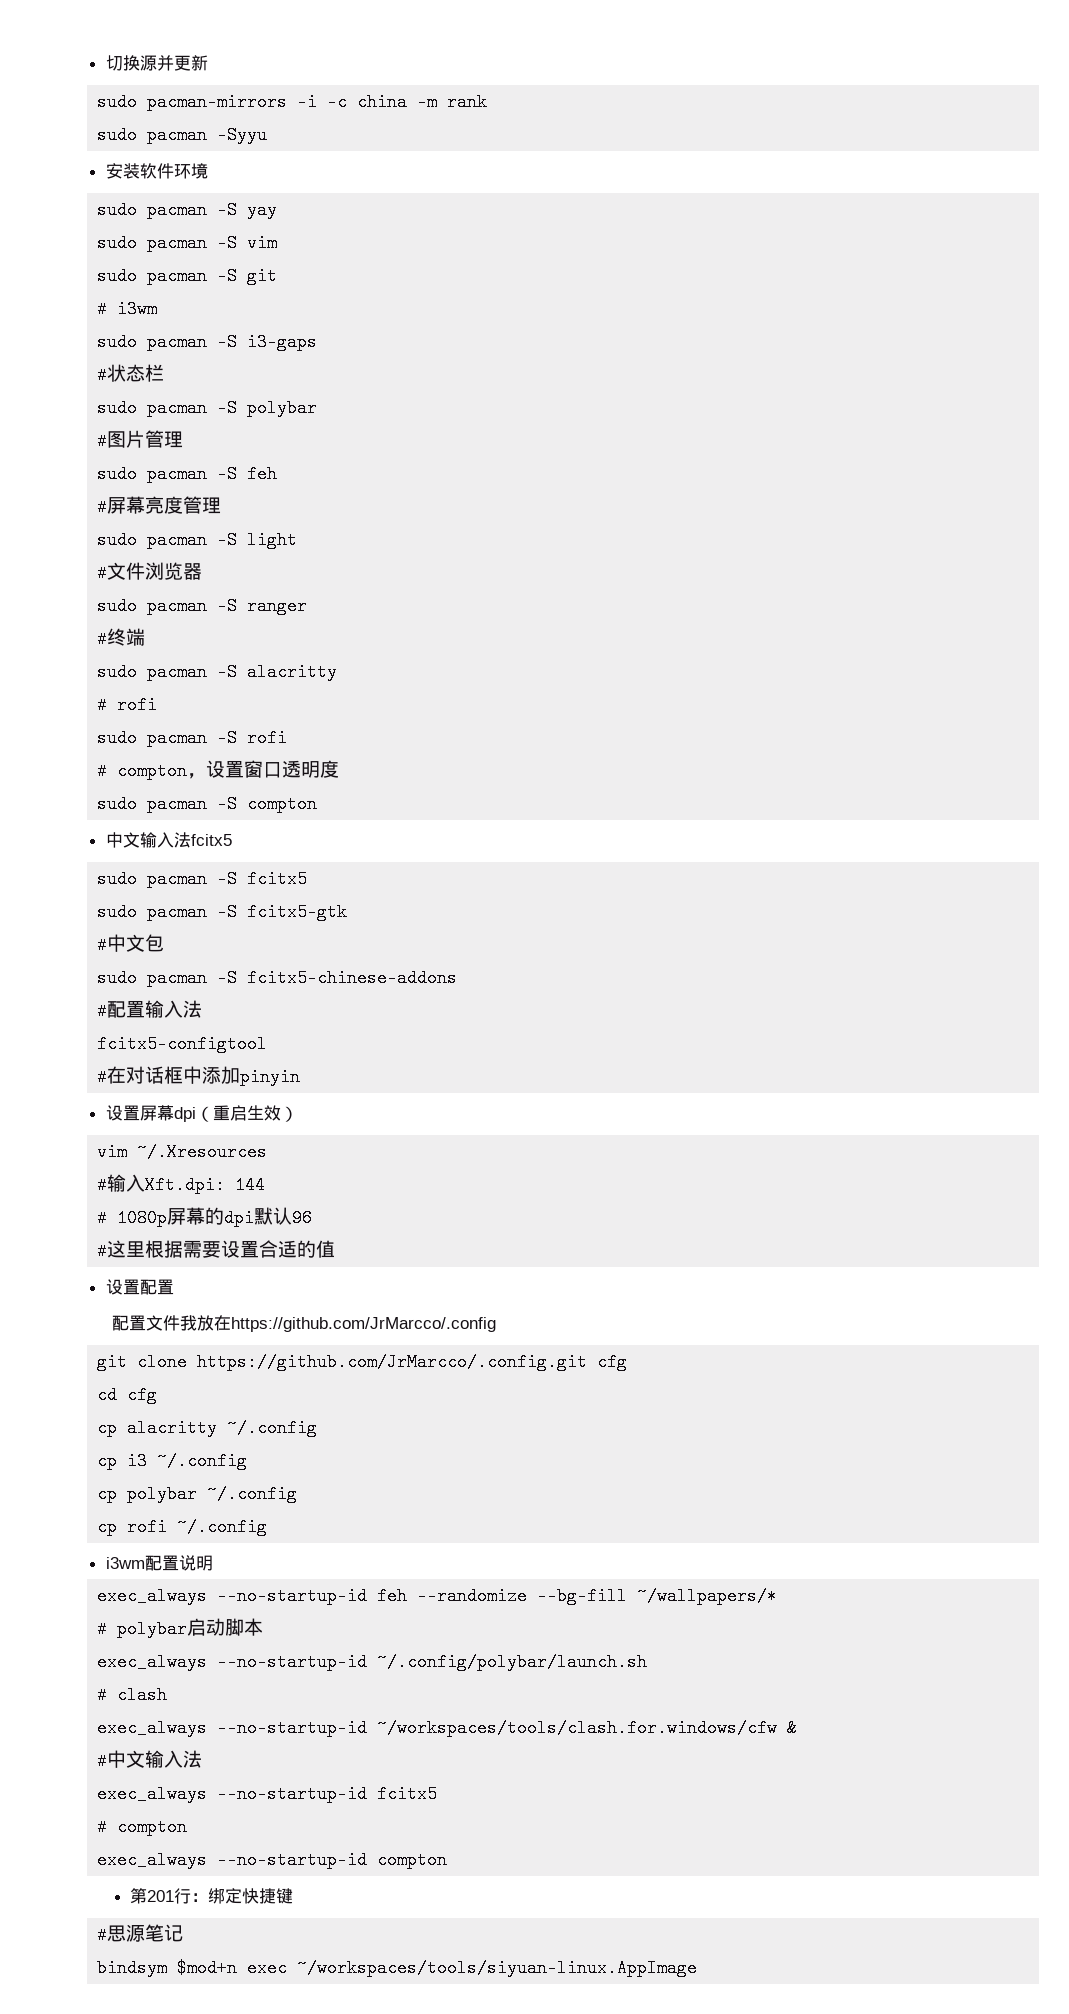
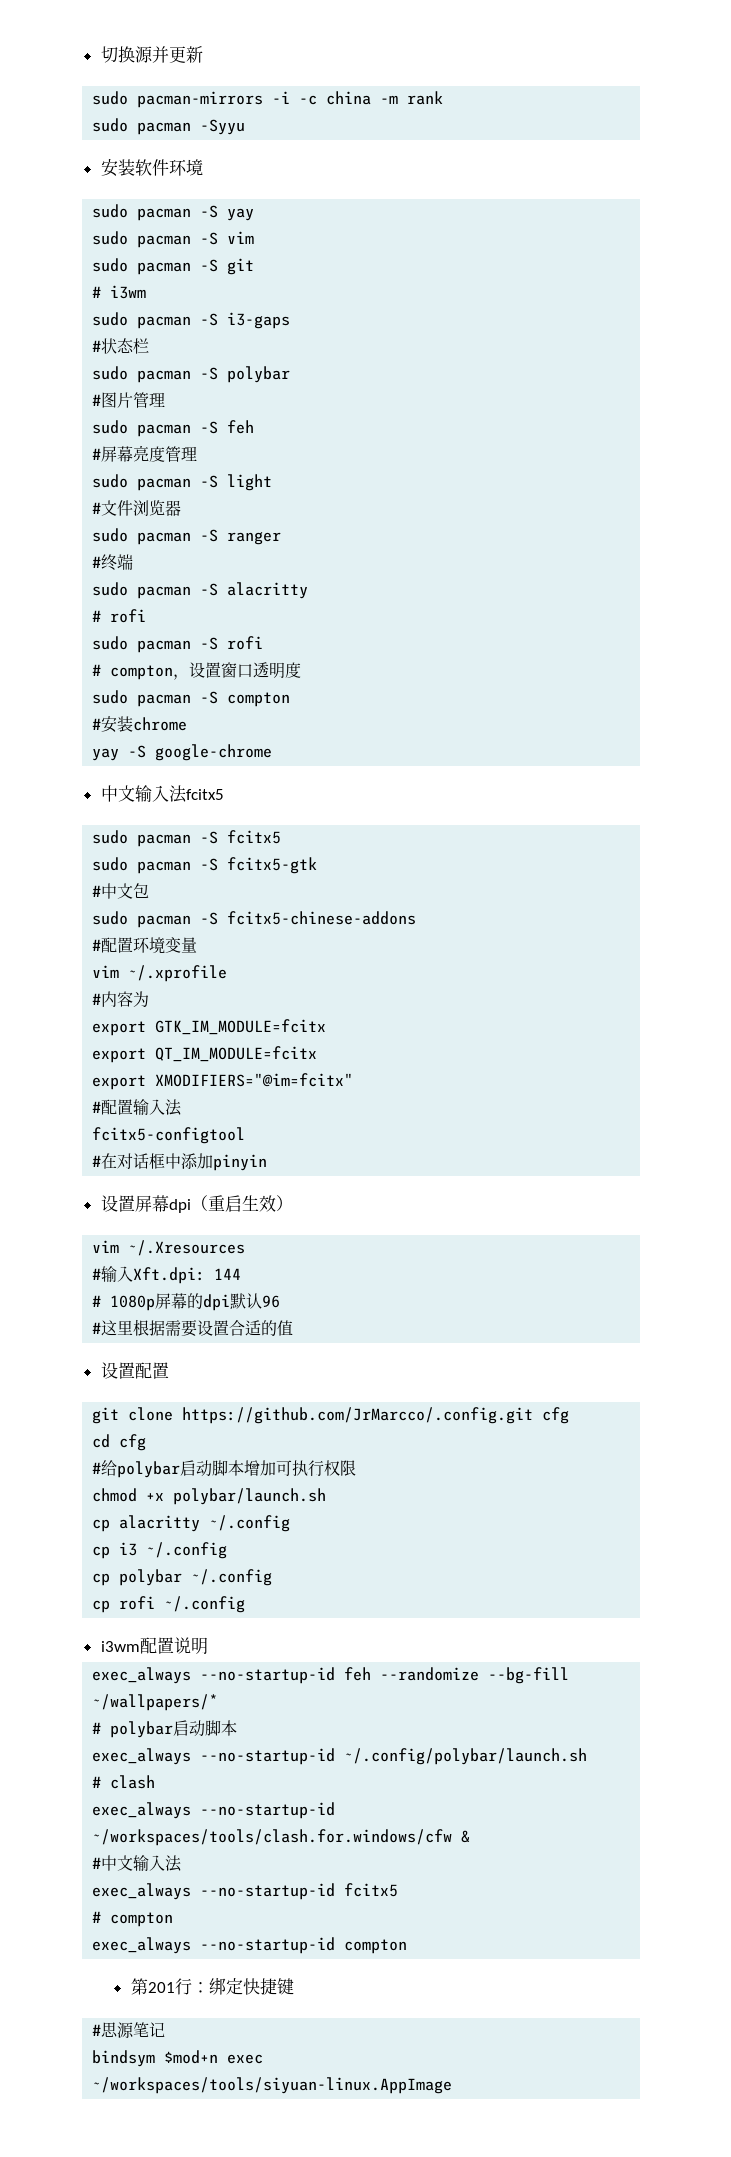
+ #安装chrome
+ yay -S google-chrome
+ #配置环境变量
+ vim ~/.xprofile
+ #内容为
+ export GTK_IM_MODULE=fcitx
+ export QT_IM_MODULE=fcitx
+ export XMODIFIERS="@im=fcitx"
- 配置文件我放在https://github.com/JrMarcco/.config
+ #给polybar启动脚本增加可执行权限
+ chmod +x polybar/launch.sh

